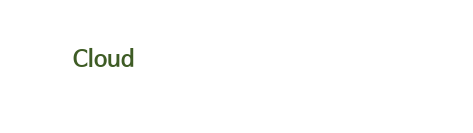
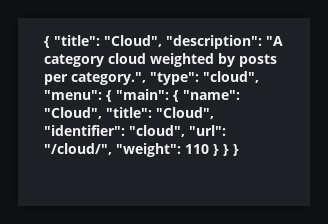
- Cloud
+ { "title": "Cloud", "description": "A category cloud weighted by posts per category.", "type": "cloud", "menu": { "main": { "name": "Cloud", "title": "Cloud", "identifier": "cloud", "url": "/cloud/", "weight": 110 } } }

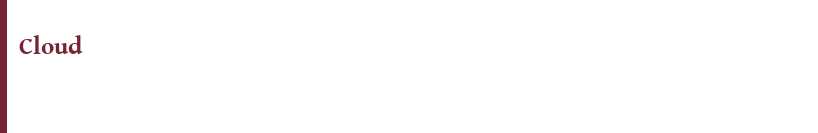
- { "title": "Cloud", "description": "A category cloud weighted by posts per category.", "type": "cloud", "menu": { "main": { "name": "Cloud", "title": "Cloud", "identifier": "cloud", "url": "/cloud/", "weight": 110 } } }
+ Cloud

